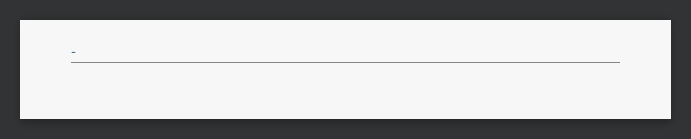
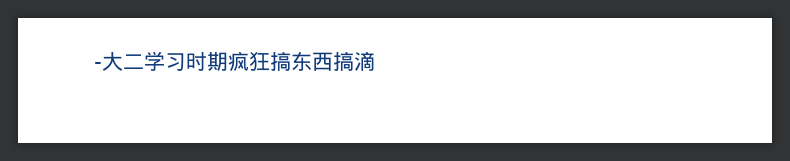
- -
+ -大二学习时期疯狂搞东西搞滴

